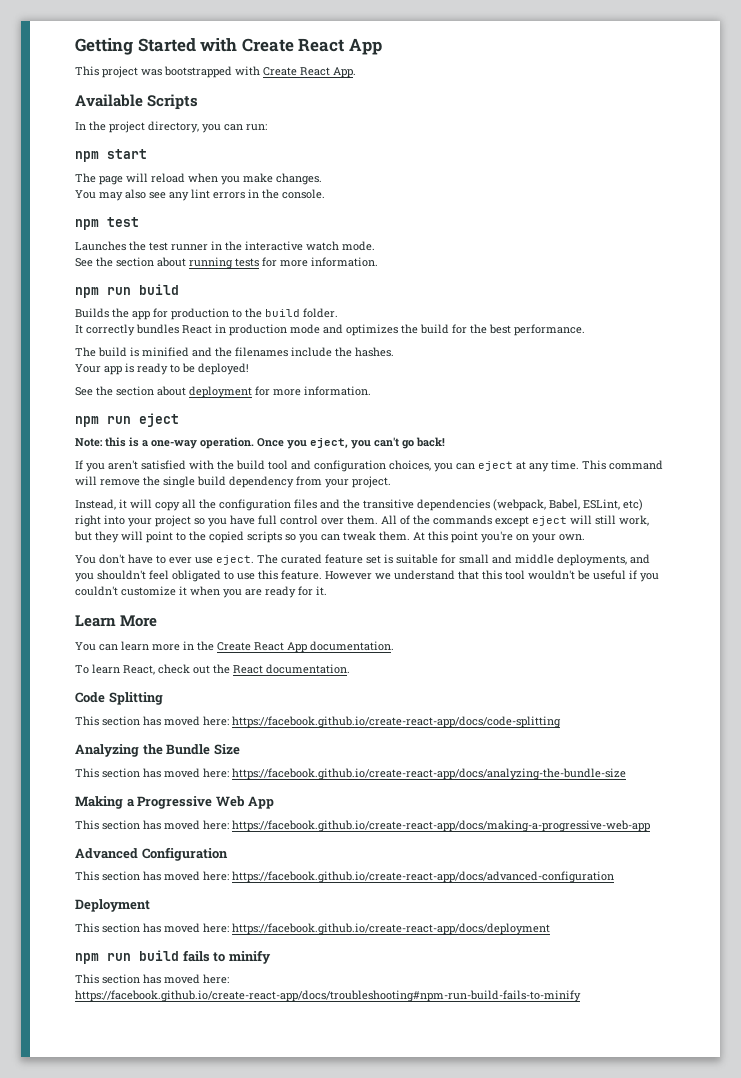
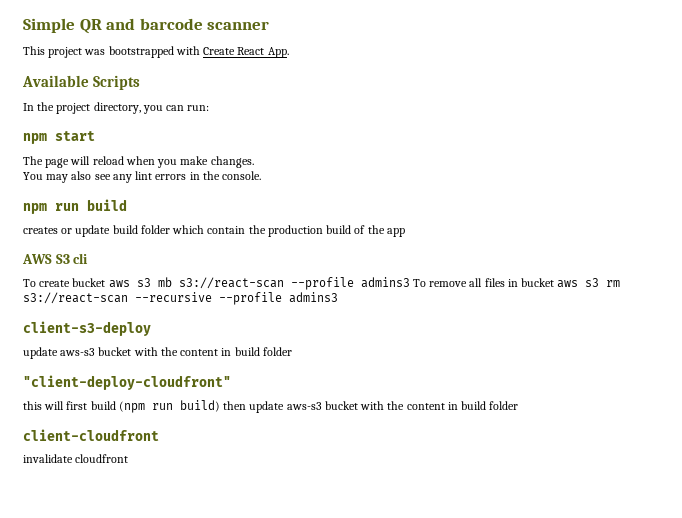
- Getting Started with Create React App
+ Simple QR and barcode scanner
- npm test
- Launches the test runner in the interactive watch mode.
- See the section about running tests for more information.
  npm run build
- Builds the app for production to the build folder.
- It correctly bundles React in production mode and optimizes the build for the best performance.
- The build is minified and the filenames include the hashes.
- Your app is ready to be deployed!
- See the section about deployment for more information.
- npm run eject
- Note: this is a one-way operation. Once you eject, you can't go back!
- If you aren't satisfied with the build tool and configuration choices, you can eject at any time. This command will remove the single build dependency from your project.
- Instead, it will copy all the configuration files and the transitive dependencies (webpack, Babel, ESLint, etc) right into your project so you have full control over them. All of the commands except eject will still work, but they will point to the copied scripts so you can tweak them. At this point you're on your own.
- You don't have to ever use eject. The curated feature set is suitable for small and middle deployments, and you shouldn't feel obligated to use this feature. However we understand that this tool wouldn't be useful if you couldn't customize it when you are ready for it.
- Learn More
- You can learn more in the Create React App documentation.
- To learn React, check out the React documentation.
- Code Splitting
- This section has moved here: https://facebook.github.io/create-react-app/docs/code-splitting
- Analyzing the Bundle Size
- This section has moved here: https://facebook.github.io/create-react-app/docs/analyzing-the-bundle-size
- Making a Progressive Web App
- This section has moved here: https://facebook.github.io/create-react-app/docs/making-a-progressive-web-app
- Advanced Configuration
- This section has moved here: https://facebook.github.io/create-react-app/docs/advanced-configuration
- Deployment
- This section has moved here: https://facebook.github.io/create-react-app/docs/deployment
- npm run build fails to minify
- This section has moved here: https://facebook.github.io/create-react-app/docs/troubleshooting#npm-run-build-fails-to-minify
+ creates or update build folder which contain the production build of the app
+ AWS S3 cli
+ To create bucket aws s3 mb s3://react-scan --profile admins3 To remove all files in bucket aws s3 rm s3://react-scan --recursive --profile admins3
+ client-s3-deploy
+ update aws-s3 bucket with the content in build folder
+ "client-deploy-cloudfront"
+ this will first build (npm run build) then update aws-s3 bucket with the content in build folder
+ client-cloudfront
+ invalidate cloudfront

